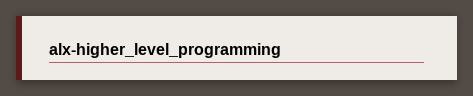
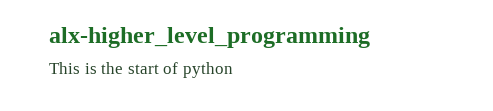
+ This is the start of python

